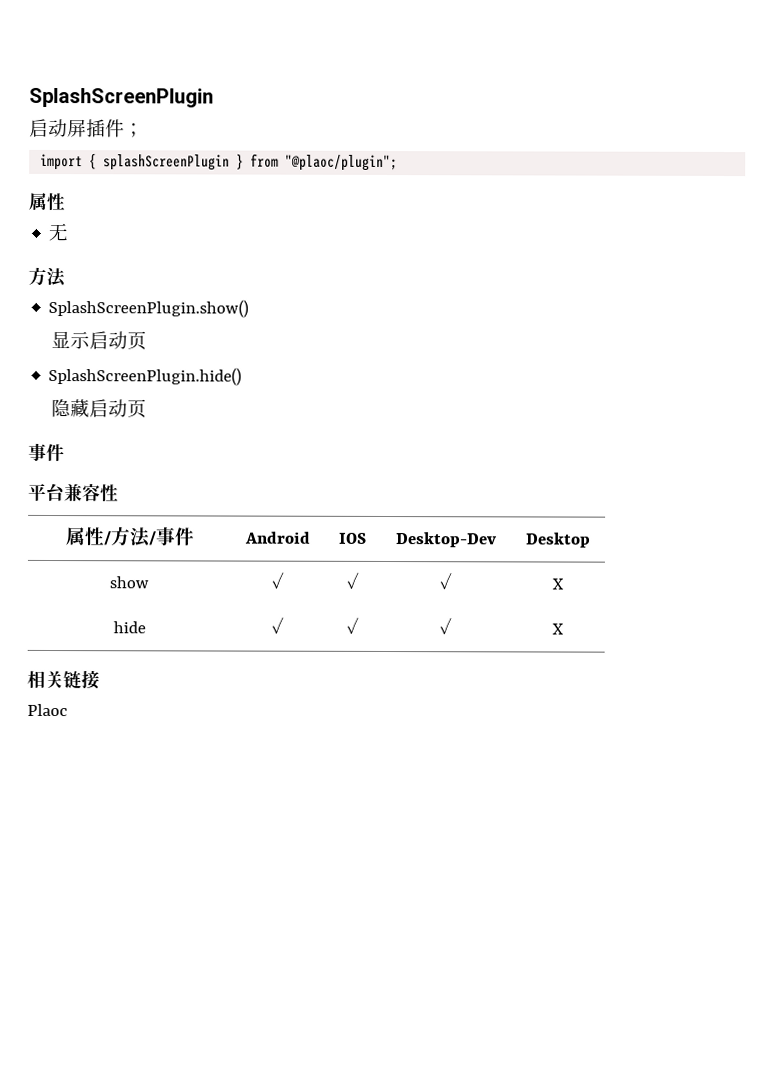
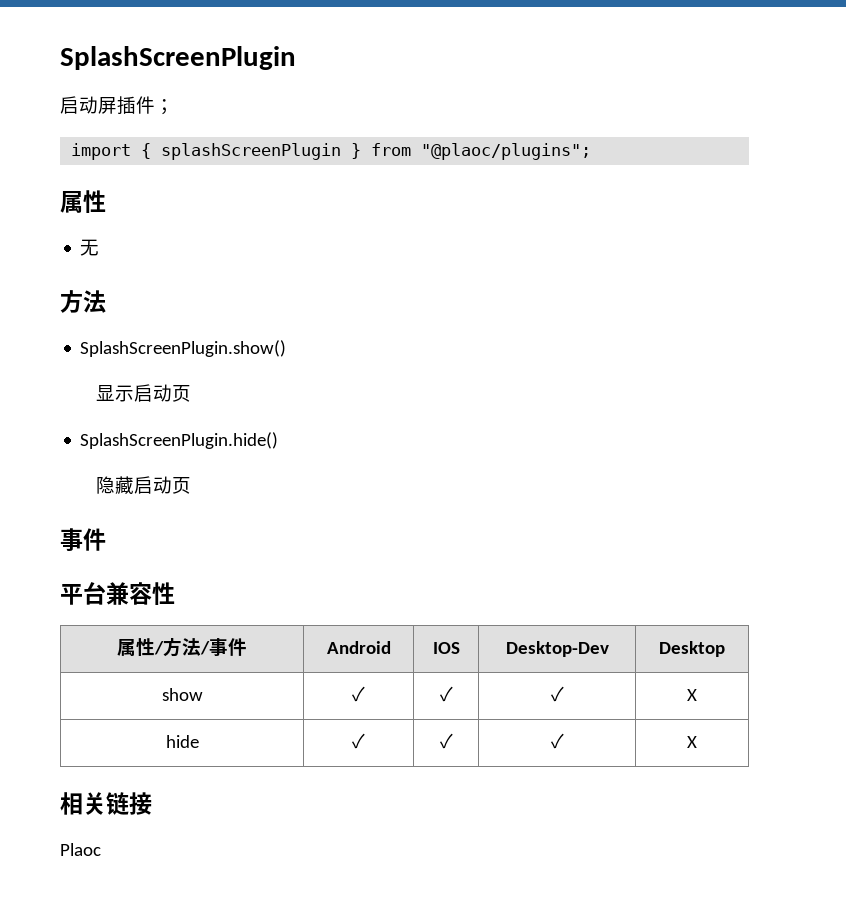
- import { splashScreenPlugin } from "@plaoc/plugin";
+ import { splashScreenPlugin } from "@plaoc/plugins";

